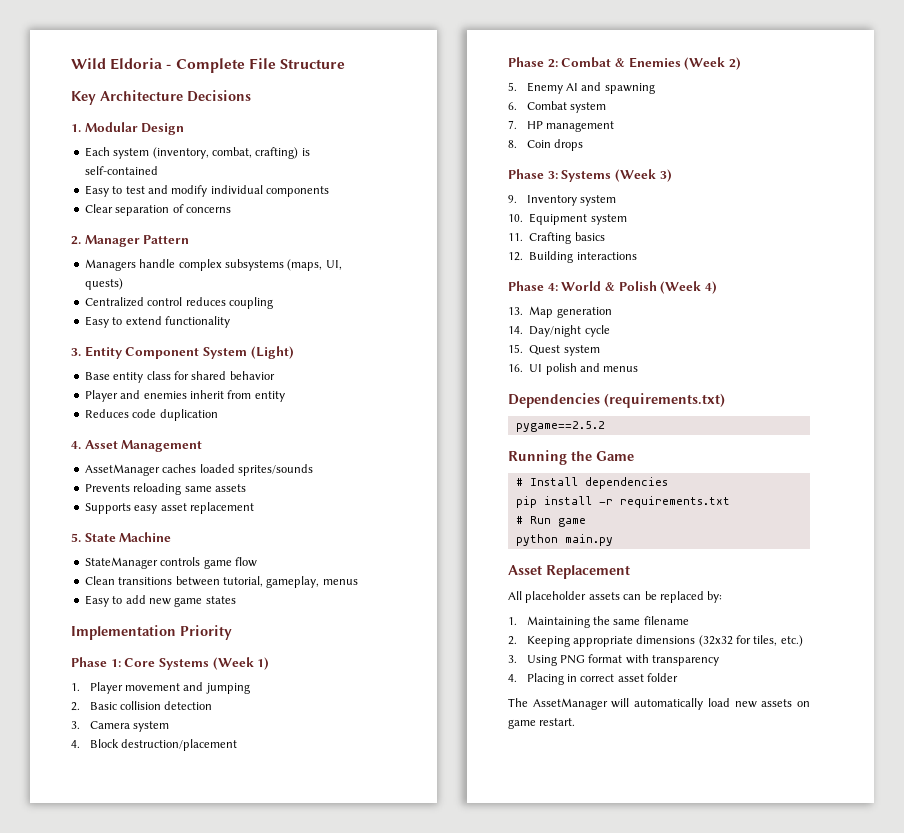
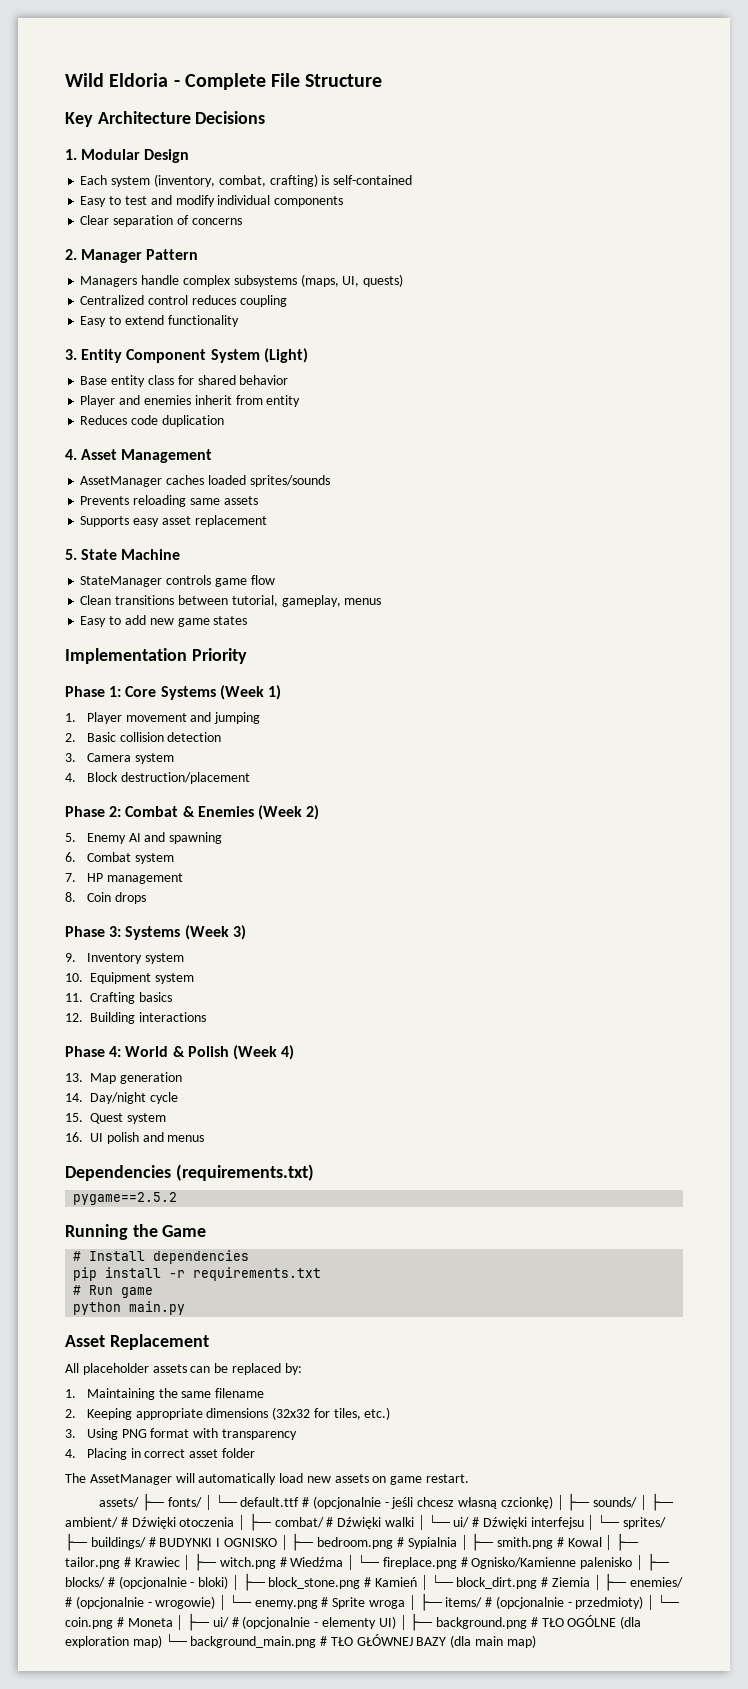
+ assets/ ├── fonts/ │ └── default.ttf # (opcjonalnie - jeśli chcesz własną czcionkę) │ ├── sounds/ │ ├── ambient/ # Dźwięki otoczenia │ ├── combat/ # Dźwięki walki │ └── ui/ # Dźwięki interfejsu │ └── sprites/ ├── buildings/ # BUDYNKI I OGNISKO │ ├── bedroom.png # Sypialnia │ ├── smith.png # Kowal │ ├── tailor.png # Krawiec │ ├── witch.png # Wiedźma │ └── fireplace.png # Ognisko/Kamienne palenisko │ ├── blocks/ # (opcjonalnie - bloki) │ ├── block_stone.png # Kamień │ └── block_dirt.png # Ziemia │ ├── enemies/ # (opcjonalnie - wrogowie) │ └── enemy.png # Sprite wroga │ ├── items/ # (opcjonalnie - przedmioty) │ └── coin.png # Moneta │ ├── ui/ # (opcjonalnie - elementy UI) │ ├── background.png # TŁO OGÓLNE (dla exploration map) └── background_main.png # TŁO GŁÓWNEJ BAZY (dla main map)

